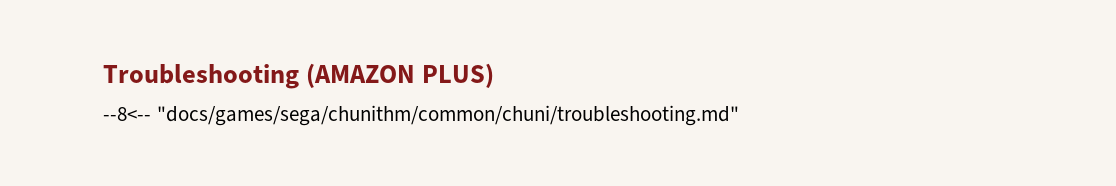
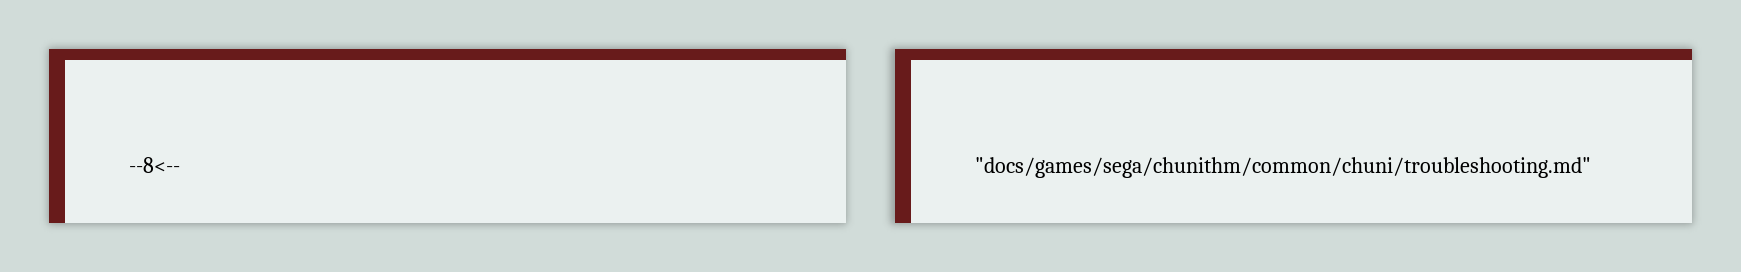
- Troubleshooting (AMAZON PLUS)

